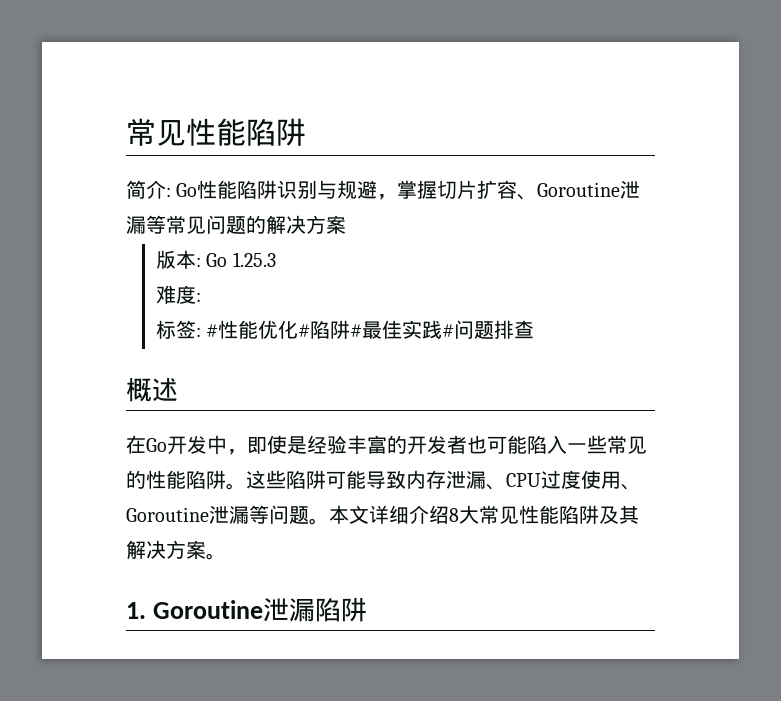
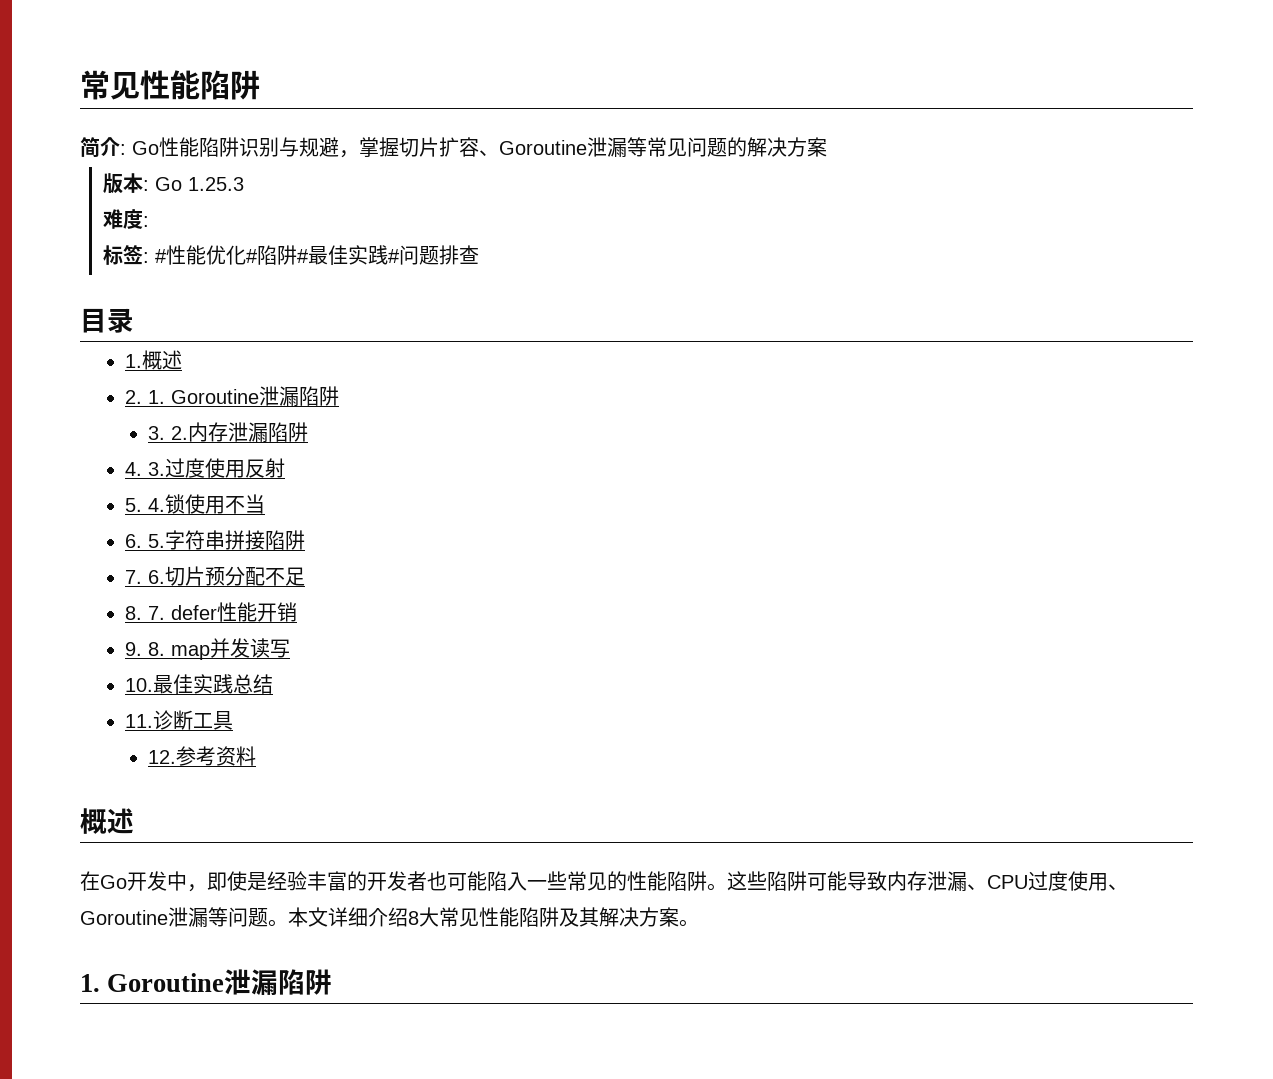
+ 目录
+ 1.概述
+ 2. 1. Goroutine泄漏陷阱
+ 3. 2.内存泄漏陷阱
+ 4. 3.过度使用反射
+ 5. 4.锁使用不当
+ 6. 5.字符串拼接陷阱
+ 7. 6.切片预分配不足
+ 8. 7. defer性能开销
+ 9. 8. map并发读写
+ 10.最佳实践总结
+ 11.诊断工具
+ 12.参考资料

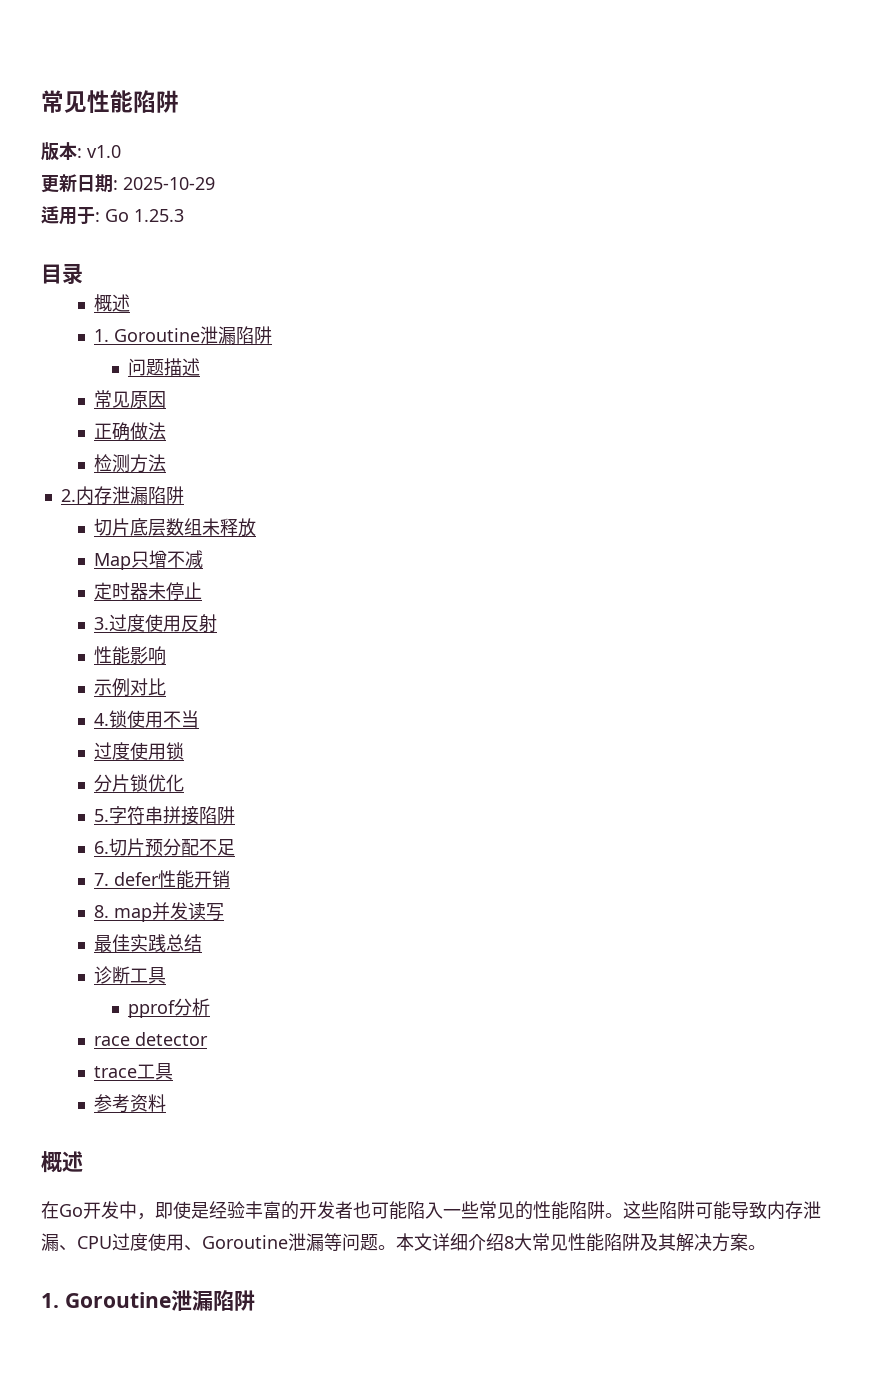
- 简介: Go性能陷阱识别与规避，掌握切片扩容、Goroutine泄漏等常见问题的解决方案
- 版本: Go 1.25.3
- 难度:
- 标签: #性能优化#陷阱#最佳实践#问题排查
+ 版本: v1.0
+ 更新日期: 2025-10-29
+ 适用于: Go 1.25.3
  目录
- 1.概述
- 2. 1. Goroutine泄漏陷阱
+ 概述
+ 1. Goroutine泄漏陷阱
- 3. 2.内存泄漏陷阱
- 4. 3.过度使用反射
+ 问题描述
+ 常见原因
+ 正确做法
+ 检测方法
+ 2.内存泄漏陷阱
+ 切片底层数组未释放
+ Map只增不减
+ 定时器未停止
+ 3.过度使用反射
- 5. 4.锁使用不当
+ 性能影响
+ 示例对比
+ 4.锁使用不当
- 6. 5.字符串拼接陷阱
+ 过度使用锁
+ 分片锁优化
+ 5.字符串拼接陷阱
- 7. 6.切片预分配不足
+ 6.切片预分配不足
- 8. 7. defer性能开销
+ 7. defer性能开销
- 9. 8. map并发读写
+ 8. map并发读写
- 10.最佳实践总结
+ 最佳实践总结
- 11.诊断工具
+ 诊断工具
- 12.参考资料
+ pprof分析
+ race detector
+ trace工具
+ 参考资料

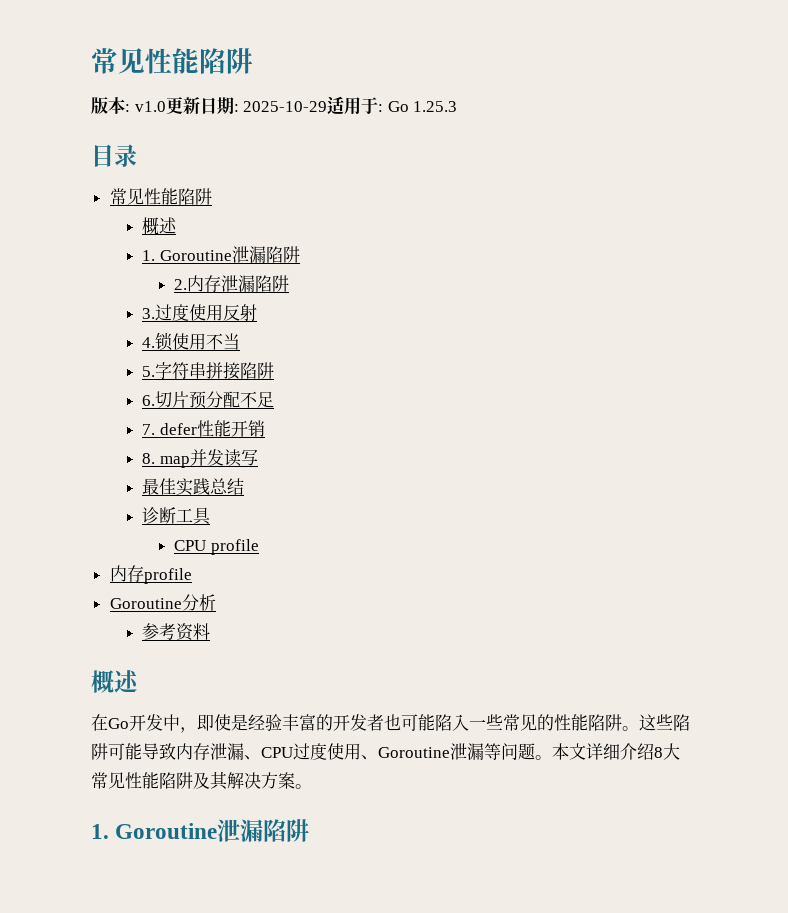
- 版本: v1.0
- 更新日期: 2025-10-29
- 适用于: Go 1.25.3
+ 版本: v1.0更新日期: 2025-10-29适用于: Go 1.25.3
  目录
+ 常见性能陷阱
- 问题描述
- 常见原因
- 正确做法
- 检测方法
  2.内存泄漏陷阱
- 切片底层数组未释放
- Map只增不减
- 定时器未停止
- 性能影响
- 示例对比
- 过度使用锁
- 分片锁优化
- pprof分析
- race detector
- trace工具
+ CPU profile
+ 内存profile
+ Goroutine分析

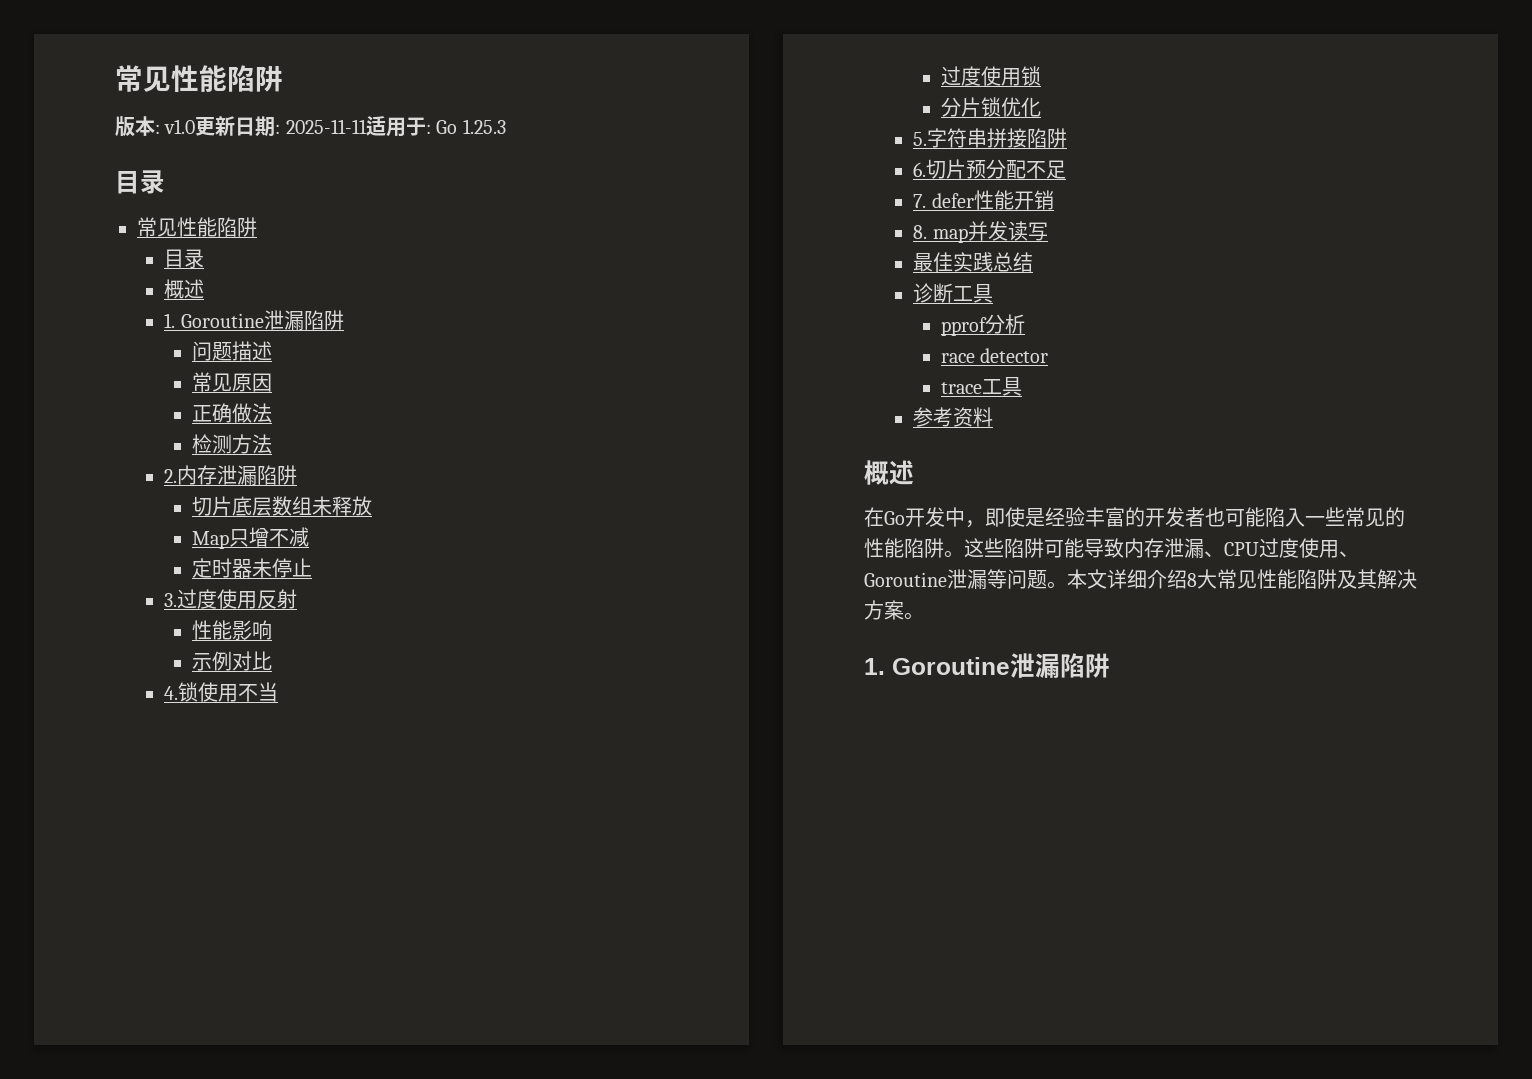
- 版本: v1.0更新日期: 2025-10-29适用于: Go 1.25.3
+ 版本: v1.0更新日期: 2025-11-11适用于: Go 1.25.3
  目录
  常见性能陷阱
+ 目录
+ 问题描述
+ 常见原因
+ 正确做法
+ 检测方法
  2.内存泄漏陷阱
+ 切片底层数组未释放
+ Map只增不减
+ 定时器未停止
+ 性能影响
+ 示例对比
+ 过度使用锁
+ 分片锁优化
- CPU profile
- 内存profile
- Goroutine分析
+ pprof分析
+ race detector
+ trace工具

